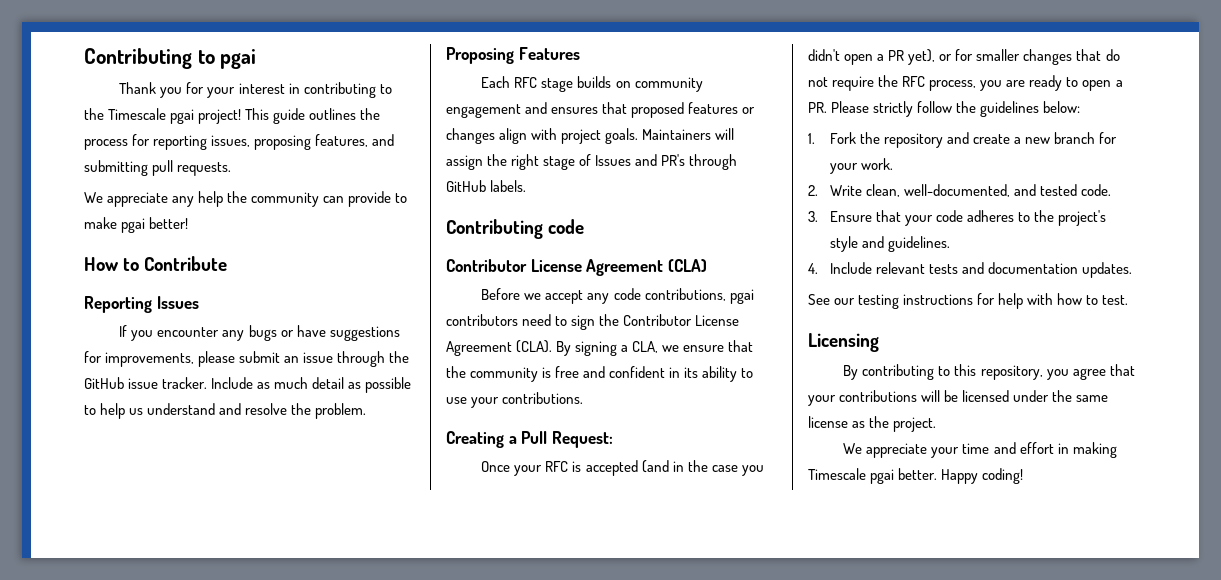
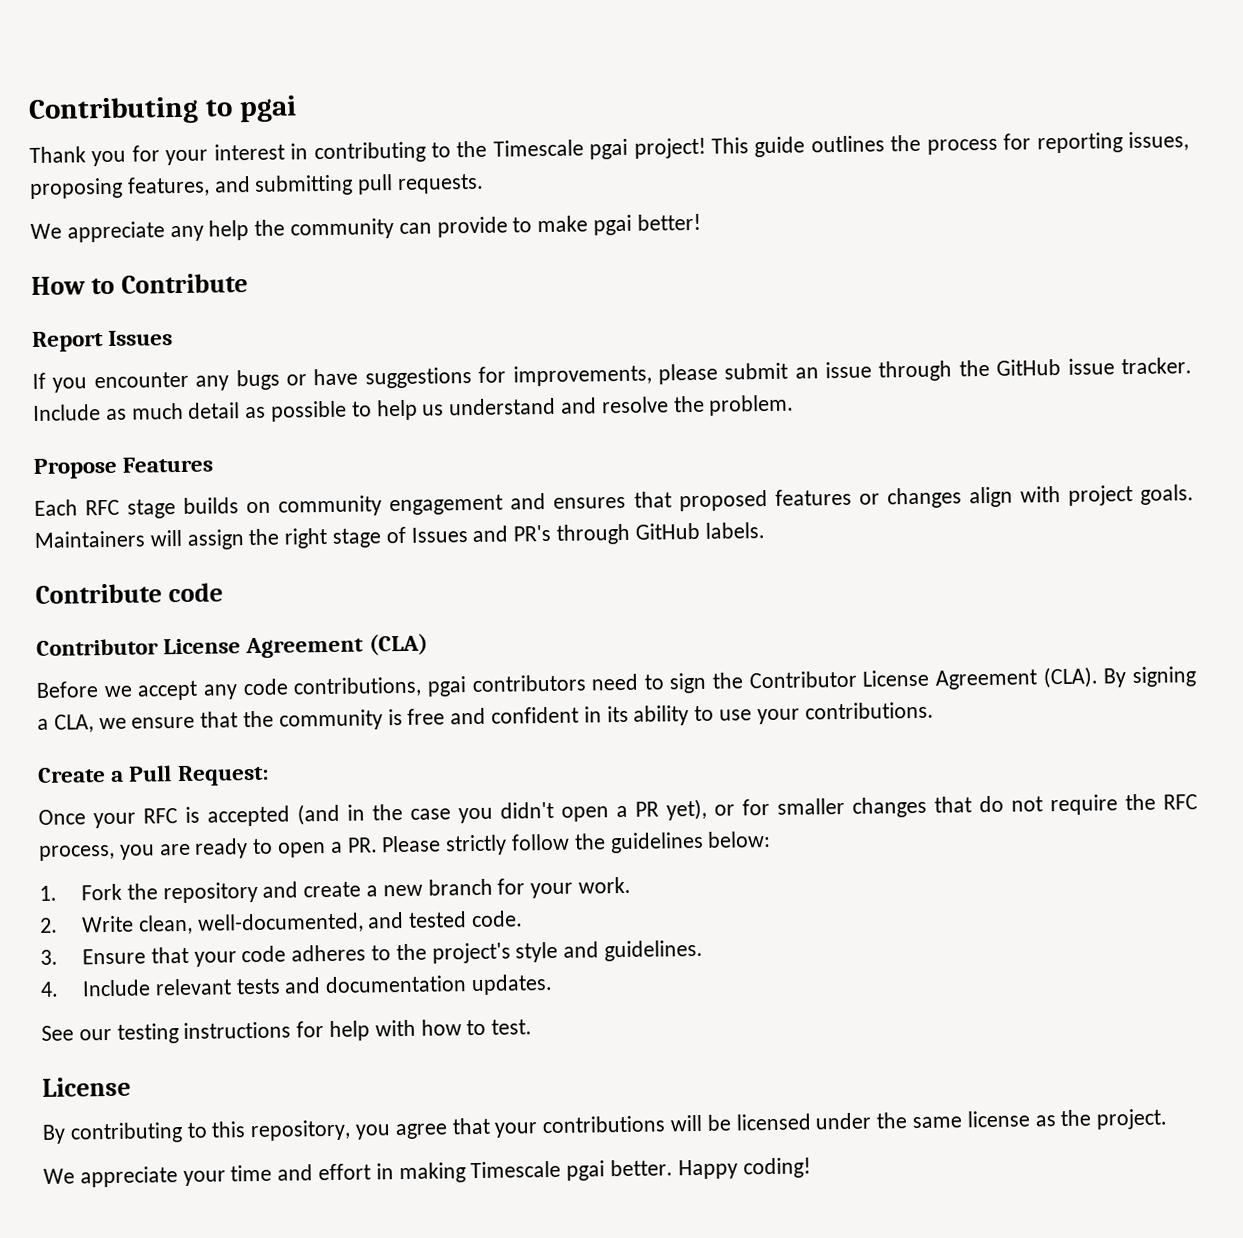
- Reporting Issues
+ Report Issues
- Proposing Features
+ Propose Features
- Contributing code
+ Contribute code
- Creating a Pull Request:
+ Create a Pull Request:
  See our testing instructions for help with how to test.
- Licensing
+ License

